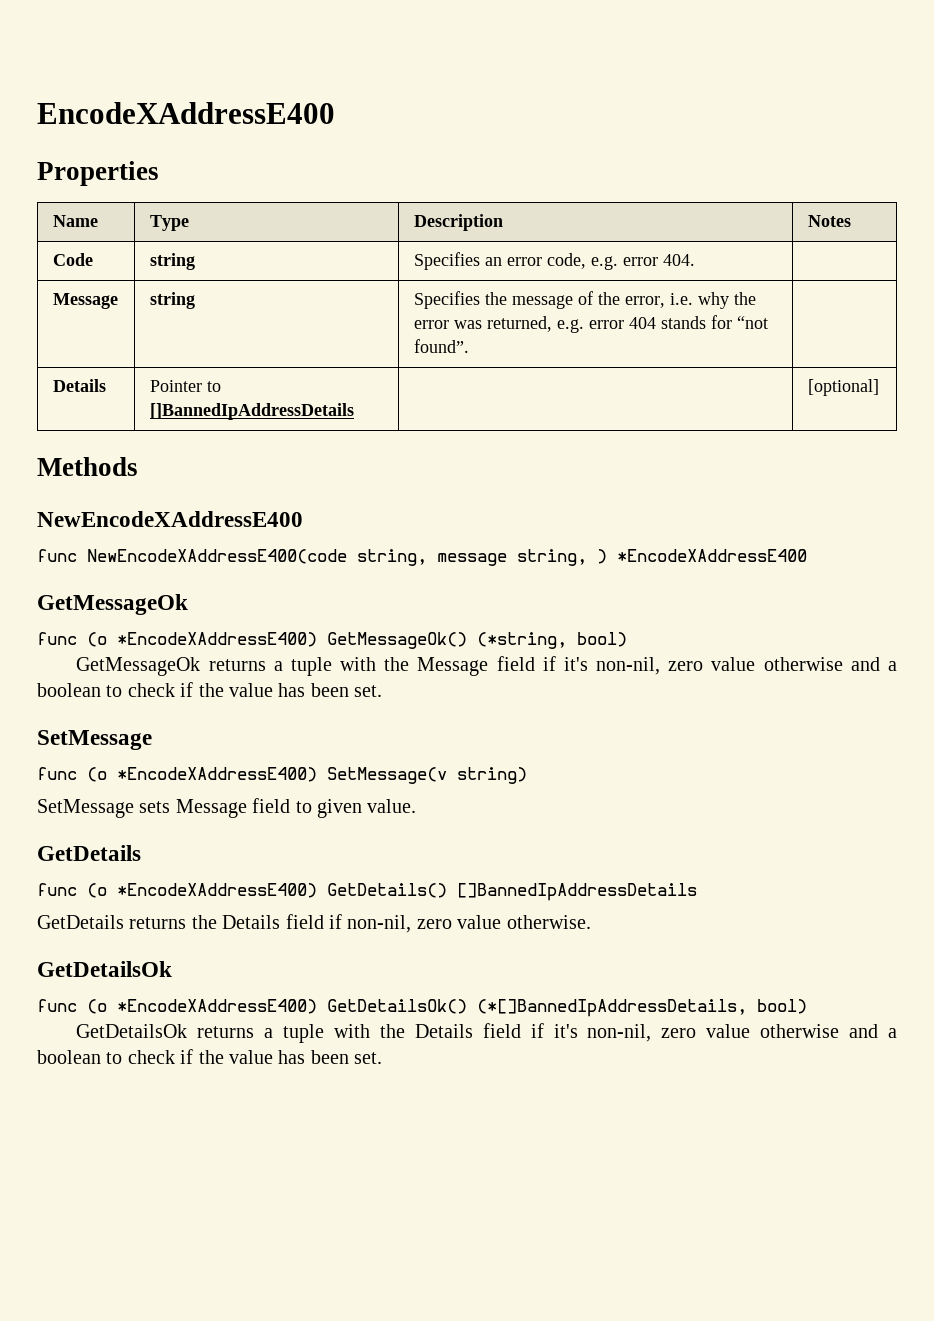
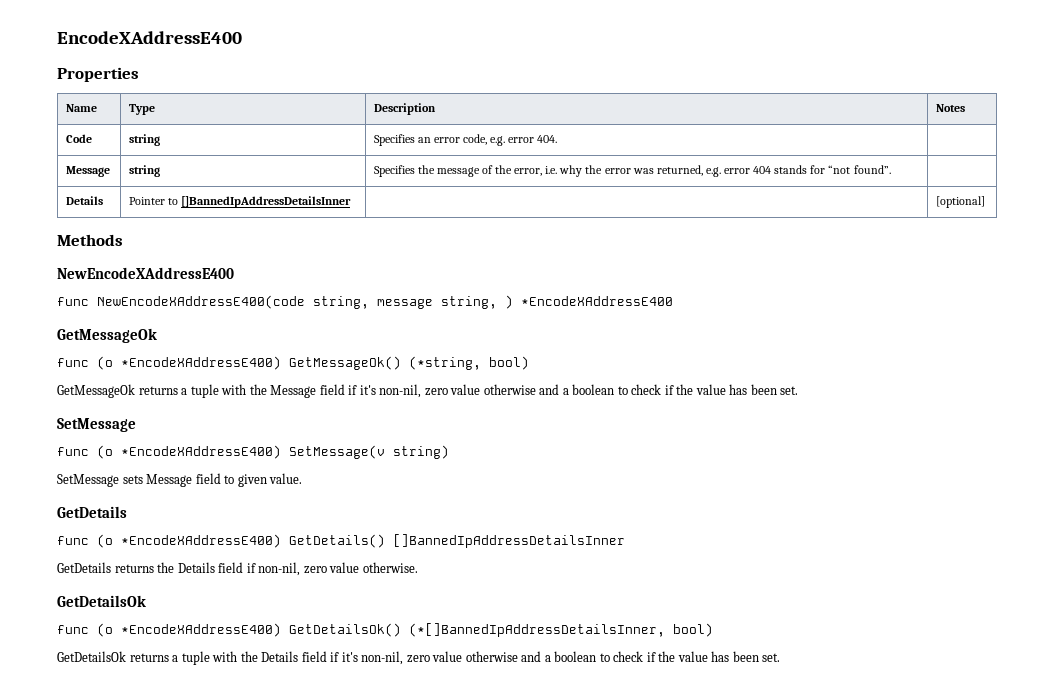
- Details | Pointer to []BannedIpAddressDetails | | [optional]
+ Details | Pointer to []BannedIpAddressDetailsInner | | [optional]
- func (o *EncodeXAddressE400) GetDetails() []BannedIpAddressDetails
+ func (o *EncodeXAddressE400) GetDetails() []BannedIpAddressDetailsInner
- func (o *EncodeXAddressE400) GetDetailsOk() (*[]BannedIpAddressDetails, bool)
+ func (o *EncodeXAddressE400) GetDetailsOk() (*[]BannedIpAddressDetailsInner, bool)

